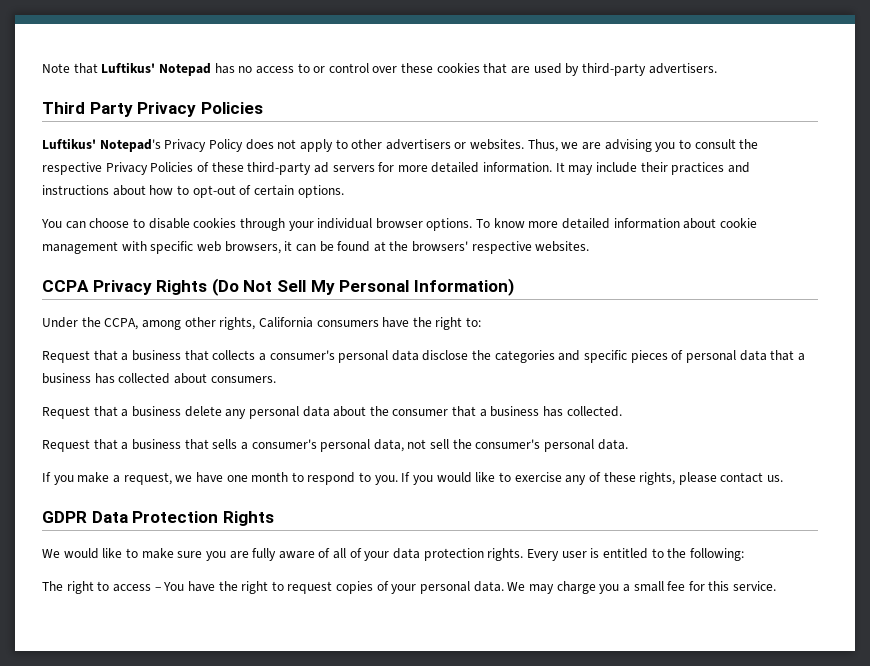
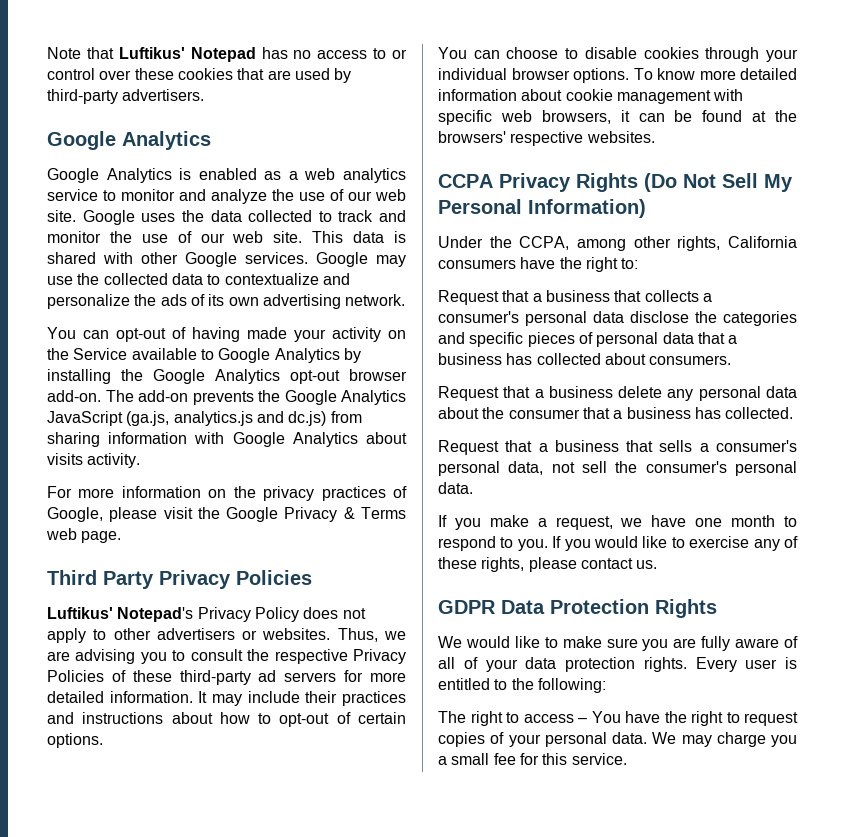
  Note that Luftikus' Notepad has no access to or control over these cookies that are used by third-party advertisers.
+ Google Analytics
+ Google Analytics is enabled as a web analytics service to monitor and analyze the use of our web site. Google uses the data collected to track and monitor the use of our web site. This data is shared with other Google services. Google may use the collected data to contextualize and personalize the ads of its own advertising network.
+ You can opt-out of having made your activity on the Service available to Google Analytics by installing the Google Analytics opt-out browser add-on. The add-on prevents the Google Analytics JavaScript (ga.js, analytics.js and dc.js) from sharing information with Google Analytics about visits activity.
+ For more information on the privacy practices of Google, please visit the Google Privacy & Terms web page.

